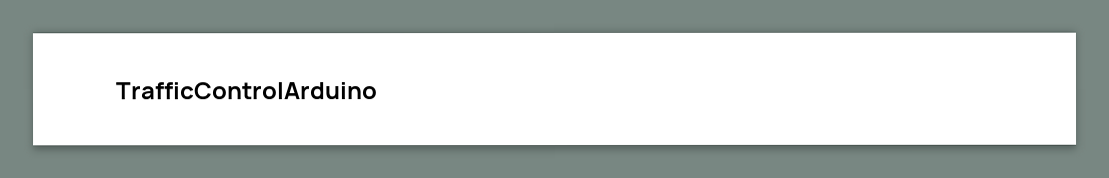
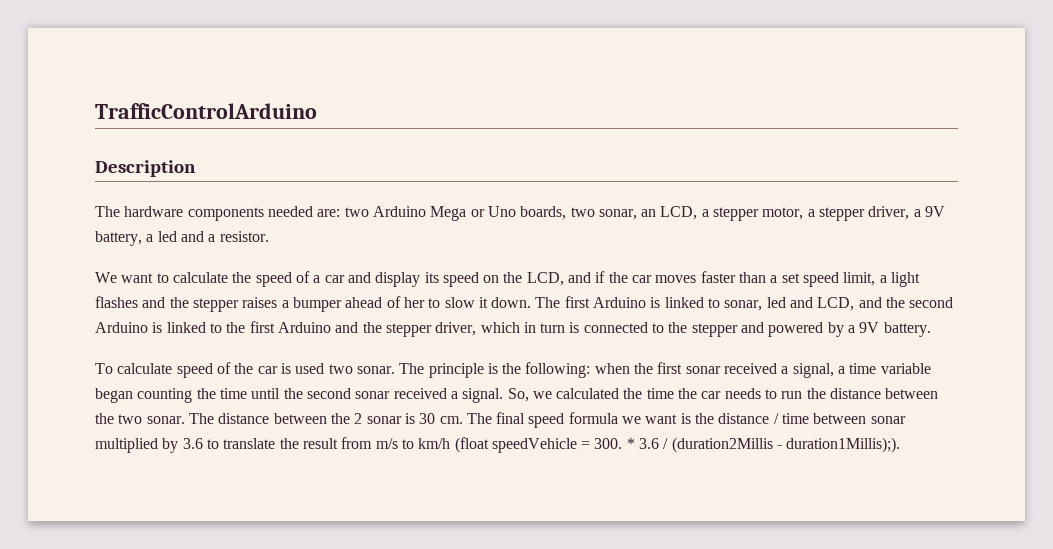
+ Description
+ The hardware components needed are: two Arduino Mega or Uno boards, two sonar, an LCD, a stepper motor, a stepper driver, a 9V battery, a led and a resistor.
+ We want to calculate the speed of a car and display its speed on the LCD, and if the car moves faster than a set speed limit, a light flashes and the stepper raises a bumper ahead of her to slow it down. The first Arduino is linked to sonar, led and LCD, and the second Arduino is linked to the first Arduino and the stepper driver, which in turn is connected to the stepper and powered by a 9V battery.
+ To calculate speed of the car is used two sonar. The principle is the following: when the first sonar received a signal, a time variable began counting the time until the second sonar received a signal. So, we calculated the time the car needs to run the distance between the two sonar. The distance between the 2 sonar is 30 cm. The final speed formula we want is the distance / time between sonar multiplied by 3.6 to translate the result from m/s to km/h (float speedVehicle = 300. * 3.6 / (duration2Millis - duration1Millis);).

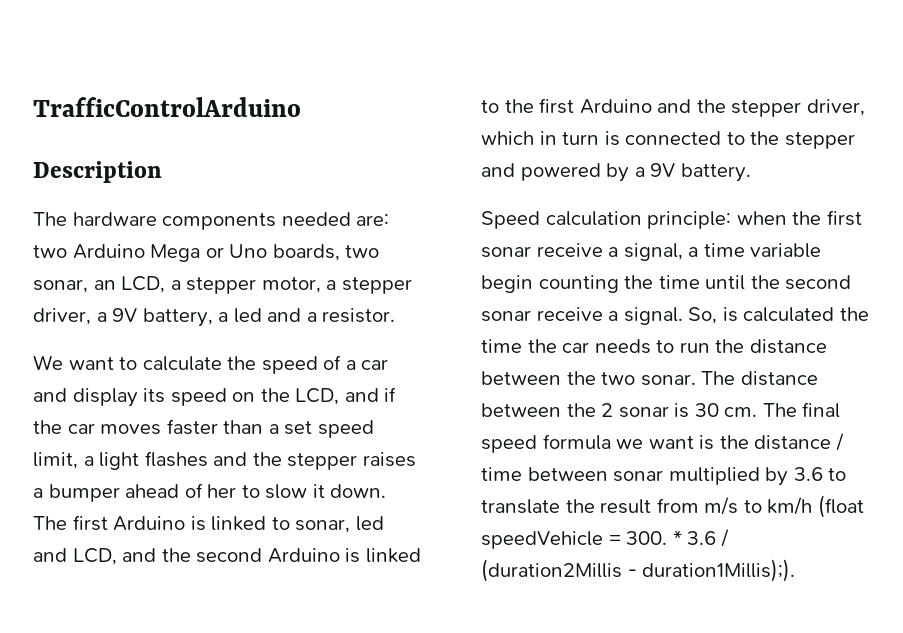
- To calculate speed of the car is used two sonar. The principle is the following: when the first sonar received a signal, a time variable began counting the time until the second sonar received a signal.
+ Speed calculation principle: when the first sonar receive a signal, a time variable begin counting the time until the second sonar receive a signal.
- So, we calculated the time the car needs to run the distance between the two sonar.
+ So, is calculated the time the car needs to run the distance between the two sonar.

